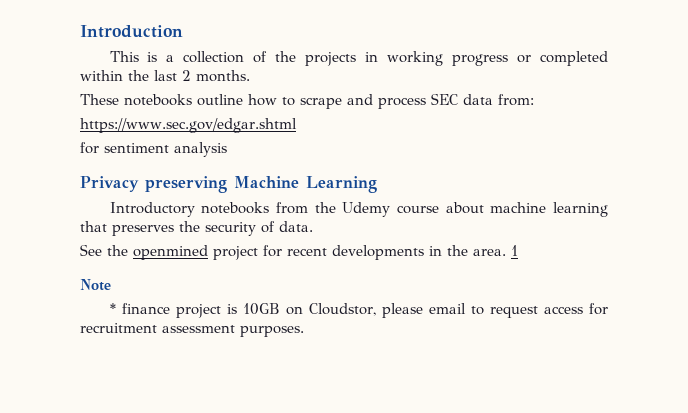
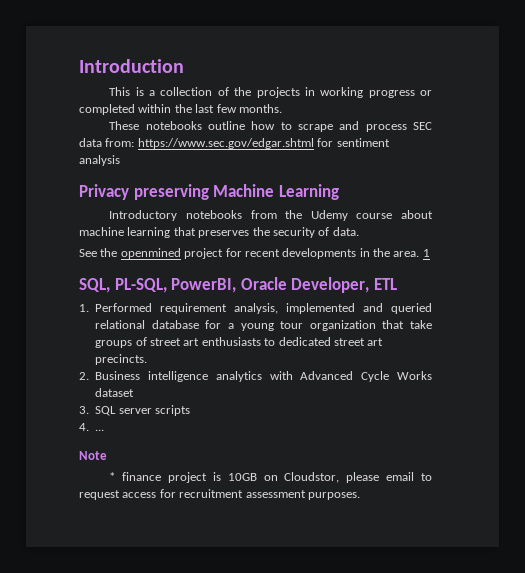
- This is a collection of the projects in working progress or completed within the last 2 months.
+ This is a collection of the projects in working progress or completed within the last few months.
- These notebooks outline how to scrape and process SEC data from:
- https://www.sec.gov/edgar.shtml
- for sentiment analysis
+ These notebooks outline how to scrape and process SEC data from: https://www.sec.gov/edgar.shtml for sentiment analysis
+ SQL, PL-SQL, PowerBI, Oracle Developer, ETL
+ 1. Performed requirement analysis, implemented and queried relational database for a young tour organization that take groups of street art enthusiasts to dedicated street art precincts.
+ 2. Business intelligence analytics with Advanced Cycle Works dataset
+ 3. SQL server scripts
+ 4. ...

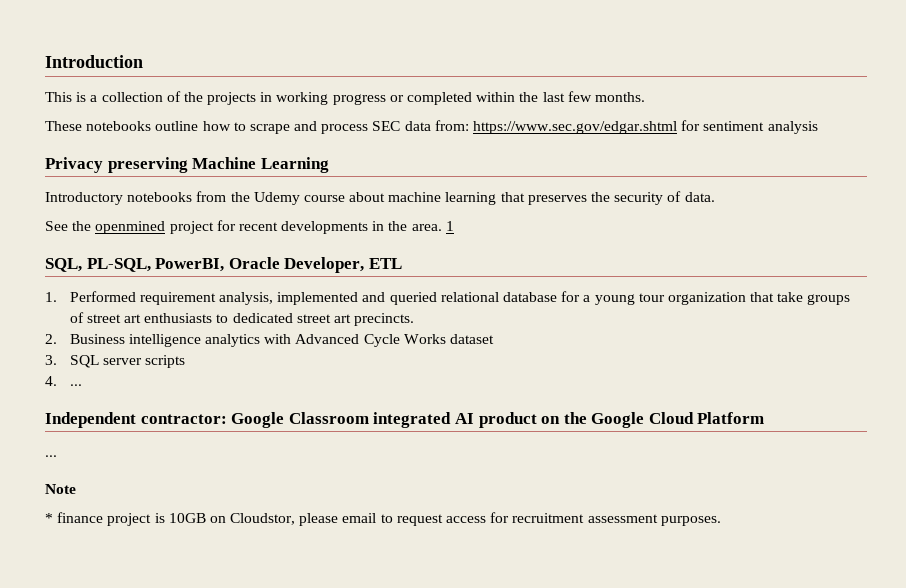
+ Independent contractor: Google Classroom integrated AI product on the Google Cloud Platform
+ ...

